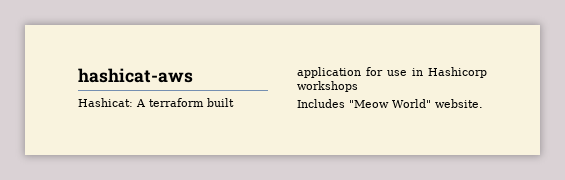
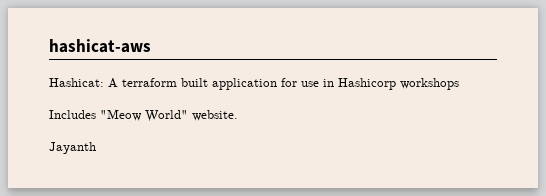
+ Jayanth

